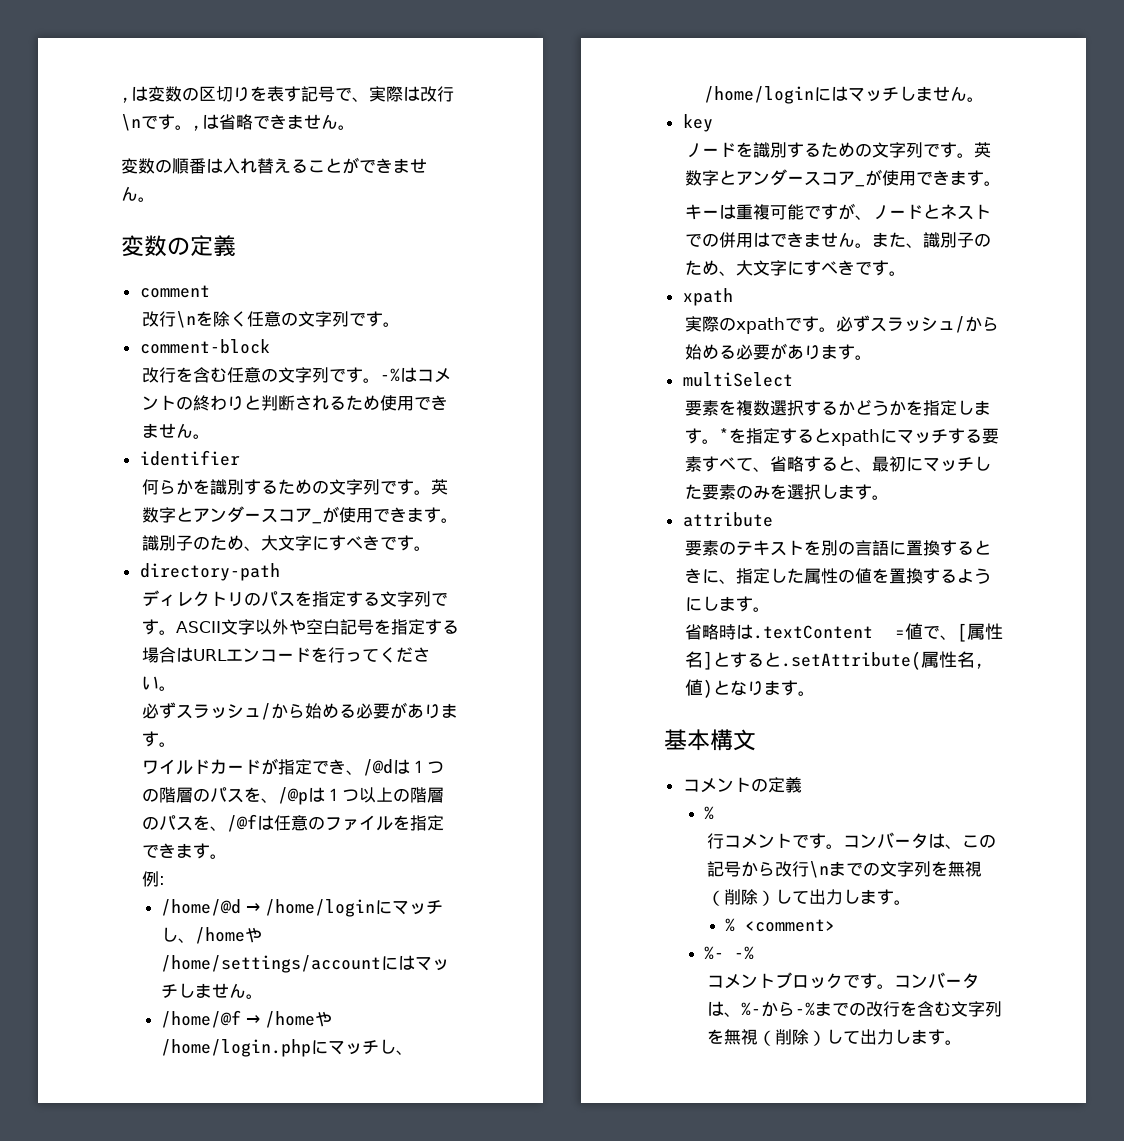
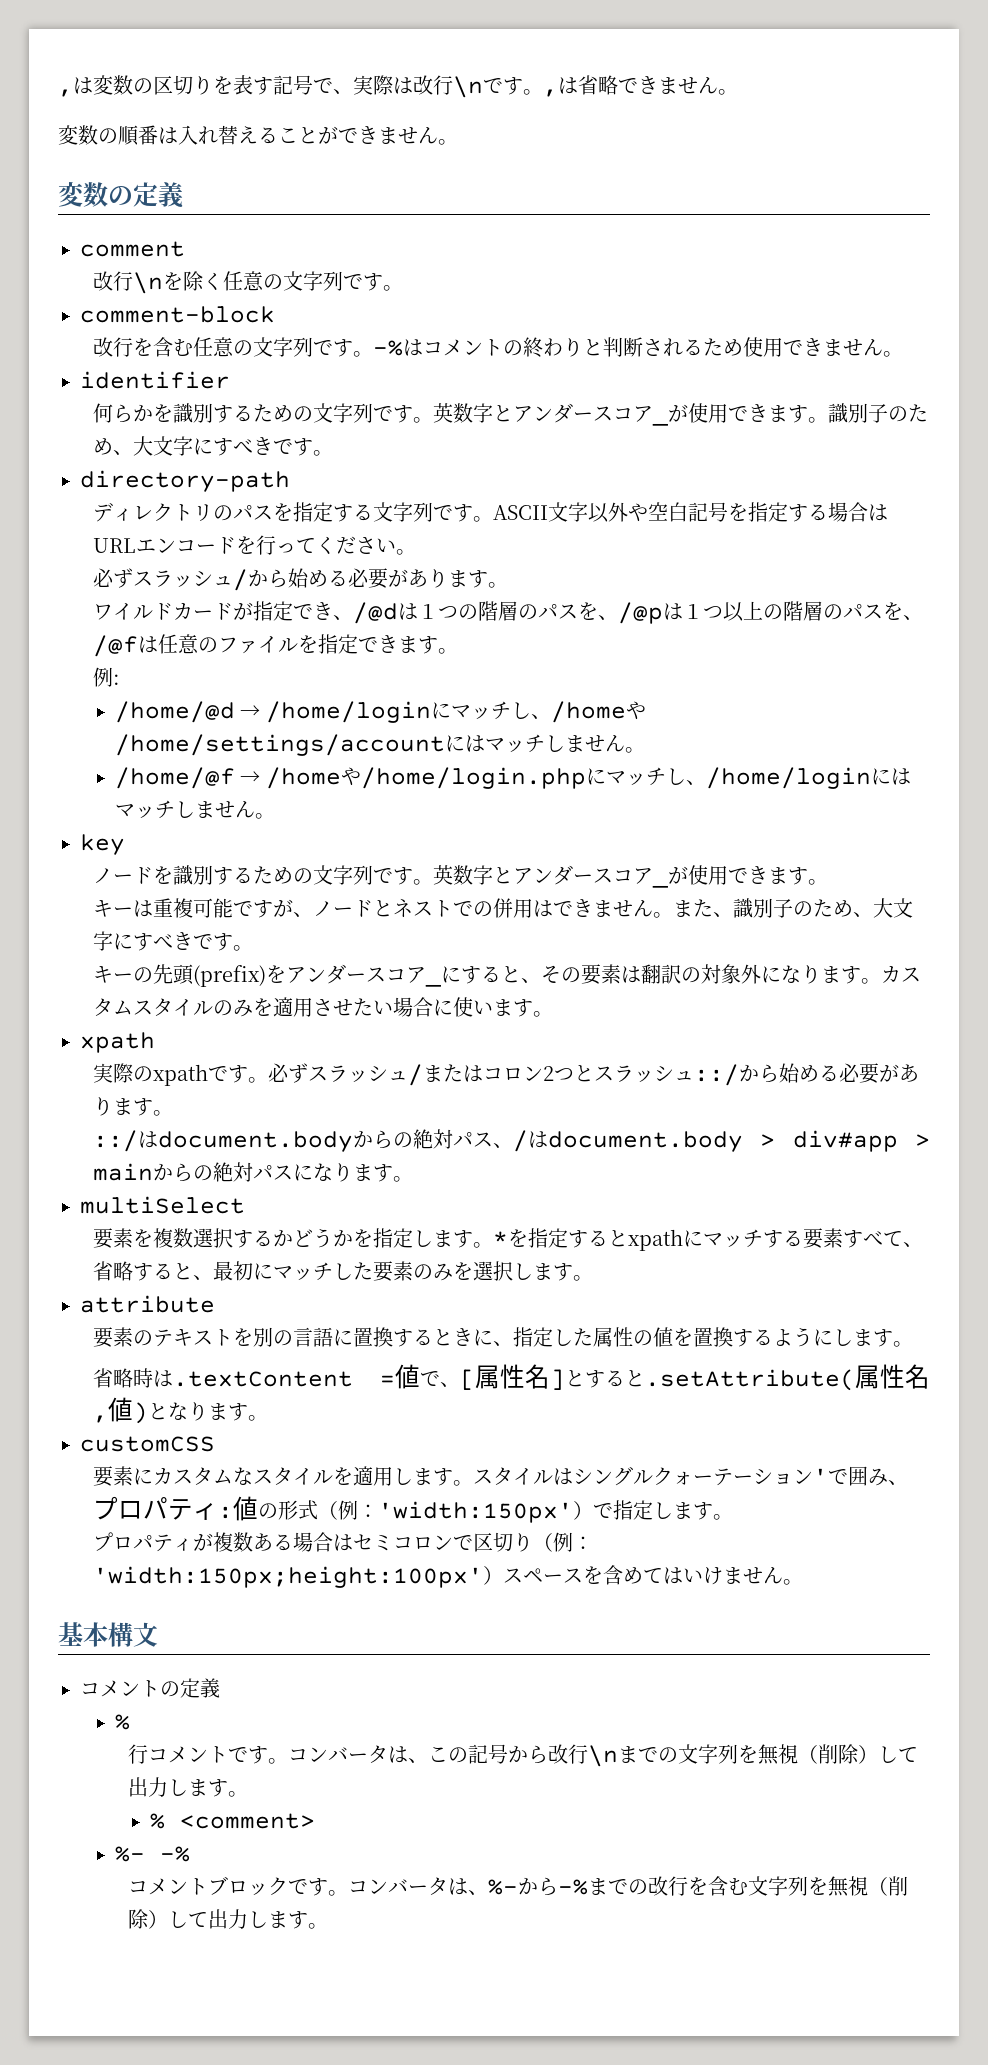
+ キーの先頭(prefix)をアンダースコア_にすると、その要素は翻訳の対象外になります。カスタムスタイルのみを適用させたい場合に使います。
- 実際のxpathです。必ずスラッシュ/から始める必要があります。
+ 実際のxpathです。必ずスラッシュ/またはコロン2つとスラッシュ::/から始める必要があります。
+ ::/はdocument.bodyからの絶対パス、/はdocument.body > div#app > mainからの絶対パスになります。
+ customCSS
+ 要素にカスタムなスタイルを適用します。スタイルはシングルクォーテーション'で囲み、プロパティ:値の形式（例：'width:150px'）で指定します。
+ プロパティが複数ある場合はセミコロンで区切り（例：'width:150px;height:100px'）スペースを含めてはいけません。

